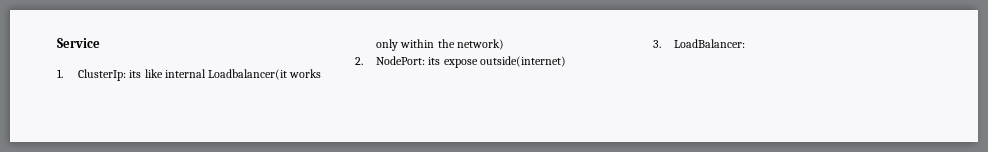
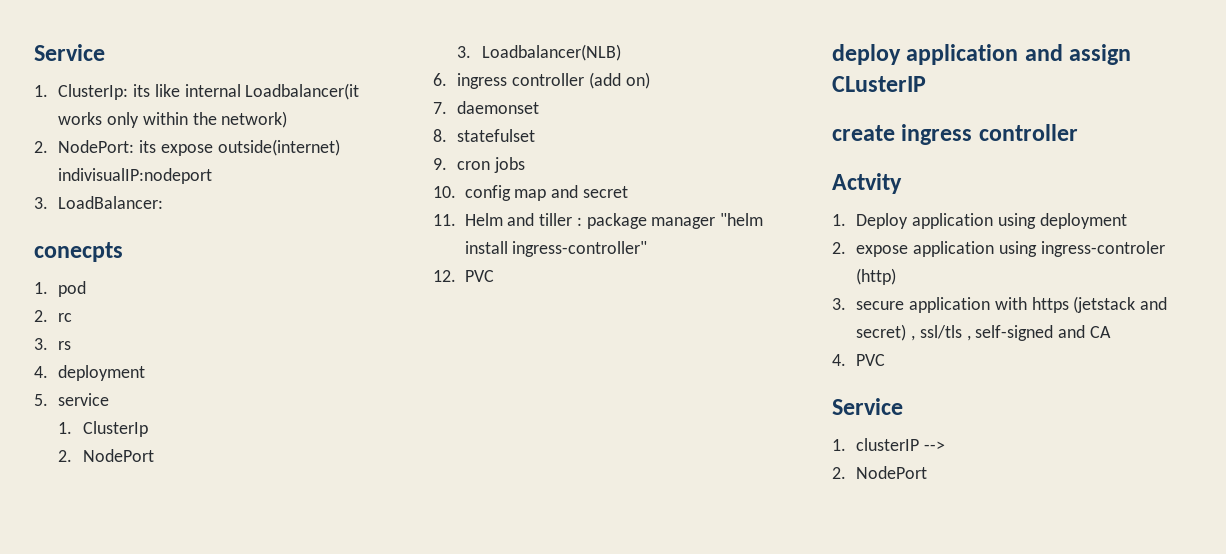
- 2. NodePort: its expose outside(internet)
+ 2. NodePort: its expose outside(internet) indivisualIP:nodeport
+ conecpts
+ 1. pod
+ 2. rc
+ 3. rs
+ 4. deployment
+ 5. service
+ 1. ClusterIp
+ 2. NodePort
+ 3. Loadbalancer(NLB)
+ 6. ingress controller (add on)
+ 7. daemonset
+ 8. statefulset
+ 9. cron jobs
+ 10. config map and secret
+ 11. Helm and tiller : package manager "helm install ingress-controller"
+ 12. PVC
+ deploy application and assign CLusterIP
+ create ingress controller
+ Actvity
+ 1. Deploy application using deployment
+ 2. expose application using ingress-controler (http)
+ 3. secure application with https (jetstack and secret) , ssl/tls , self-signed and CA
+ 4. PVC
+ Service
+ 1. clusterIP -->
+ 2. NodePort

